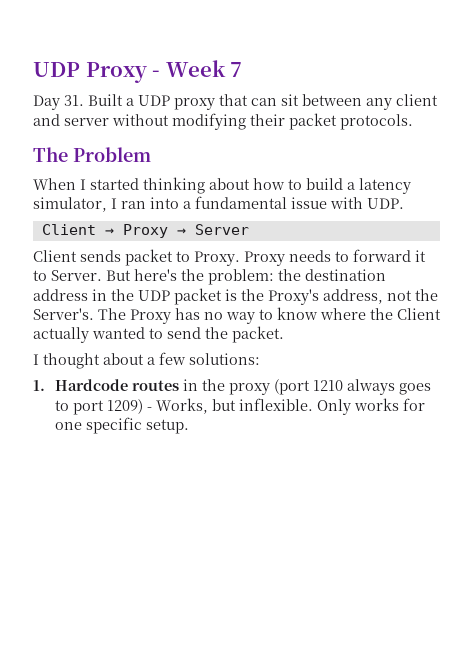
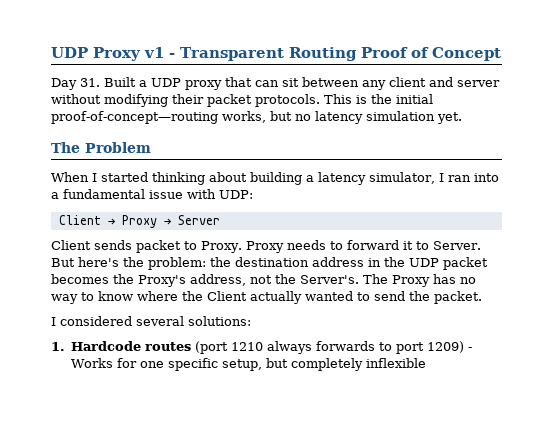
- UDP Proxy - Week 7
+ UDP Proxy v1 - Transparent Routing Proof of Concept
+ This is the initial proof-of-concept—routing works, but no latency simulation yet.
- When I started thinking about how to build a latency simulator, I ran into a fundamental issue with UDP.
+ When I started thinking about building a latency simulator, I ran into a fundamental issue with UDP:
- But here's the problem: the destination address in the UDP packet is the Proxy's address, not the Server's.
+ But here's the problem: the destination address in the UDP packet becomes the Proxy's address, not the Server's.
- I thought about a few solutions:
+ I considered several solutions:
- 1. Hardcode routes in the proxy (port 1210 always goes to port 1209) - Works, but inflexible. Only works for one specific setup.
+ 1. Hardcode routes (port 1210 always forwards to port 1209) - Works for one specific setup, but completely inflexible

